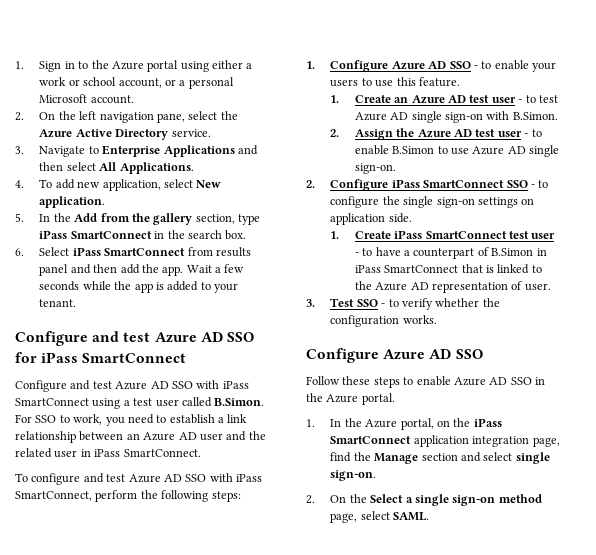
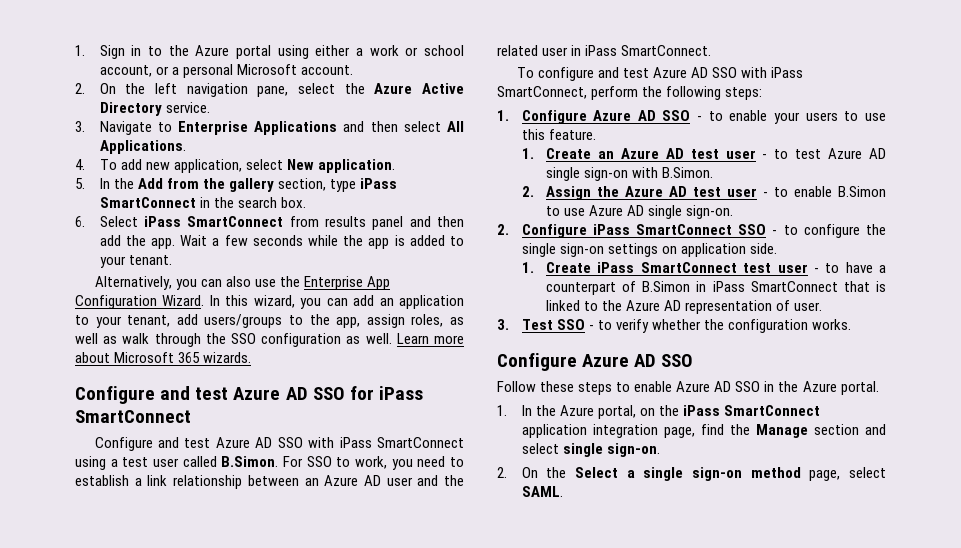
+ Alternatively, you can also use the Enterprise App Configuration Wizard. In this wizard, you can add an application to your tenant, add users/groups to the app, assign roles, as well as walk through the SSO configuration as well. Learn more about Microsoft 365 wizards.

